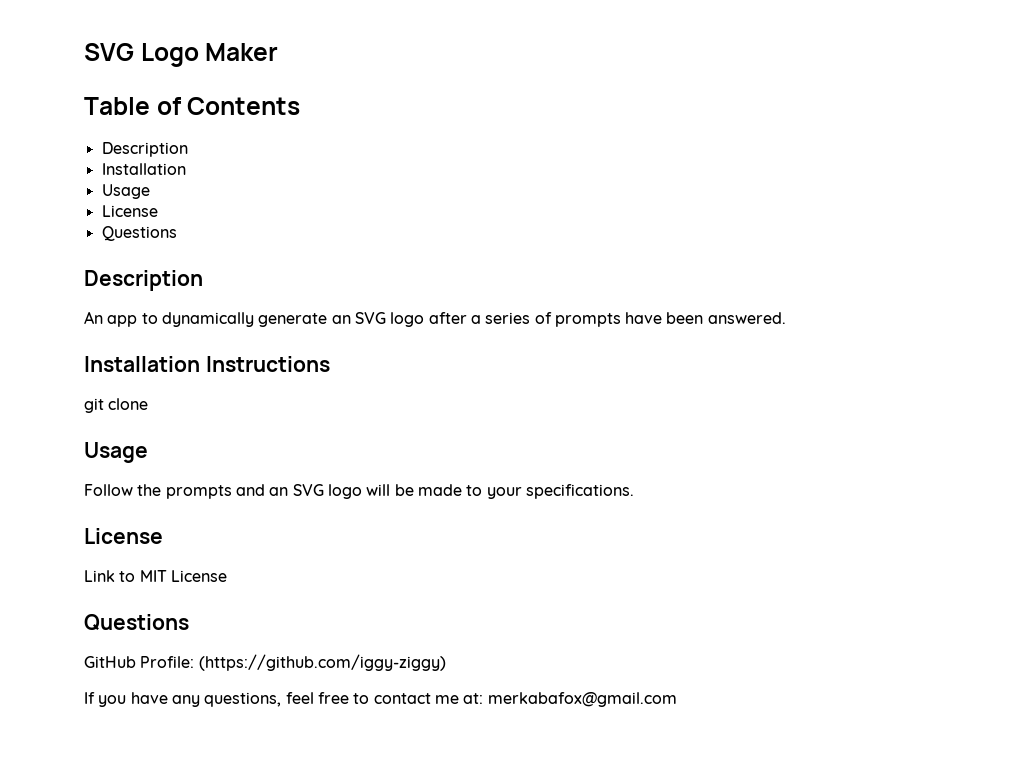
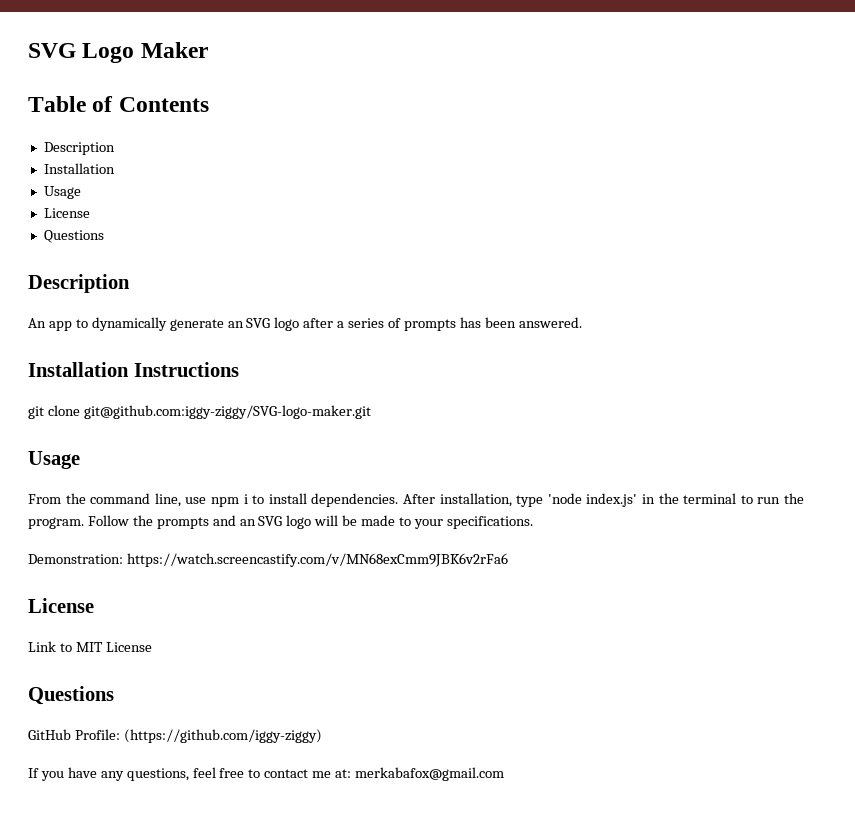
- An app to dynamically generate an SVG logo after a series of prompts have been answered.
+ An app to dynamically generate an SVG logo after a series of prompts has been answered.
- git clone
+ git clone git@github.com:iggy-ziggy/SVG-logo-maker.git
  Usage
- Follow the prompts and an SVG logo will be made to your specifications.
+ From the command line, use npm i to install dependencies. After installation, type 'node index.js' in the terminal to run the program. Follow the prompts and an SVG logo will be made to your specifications.
+ Demonstration: https://watch.screencastify.com/v/MN68exCmm9JBK6v2rFa6

